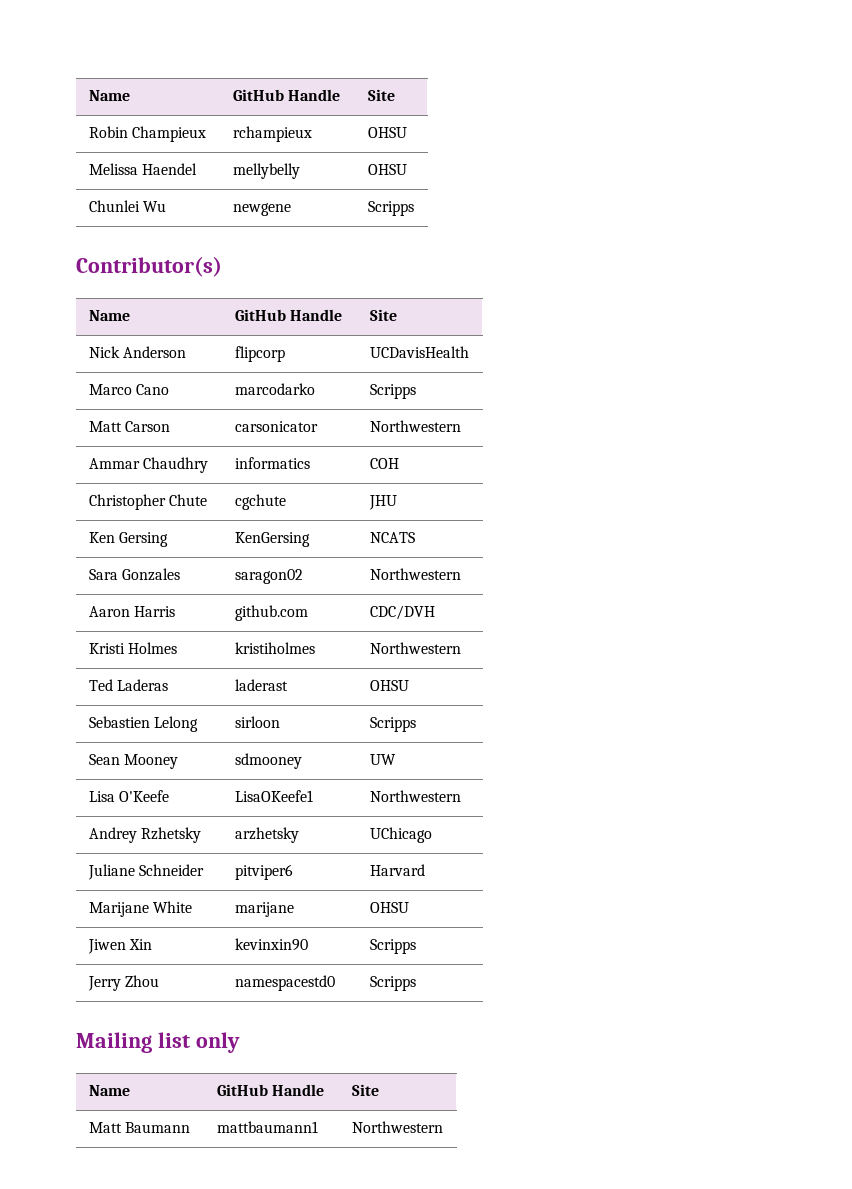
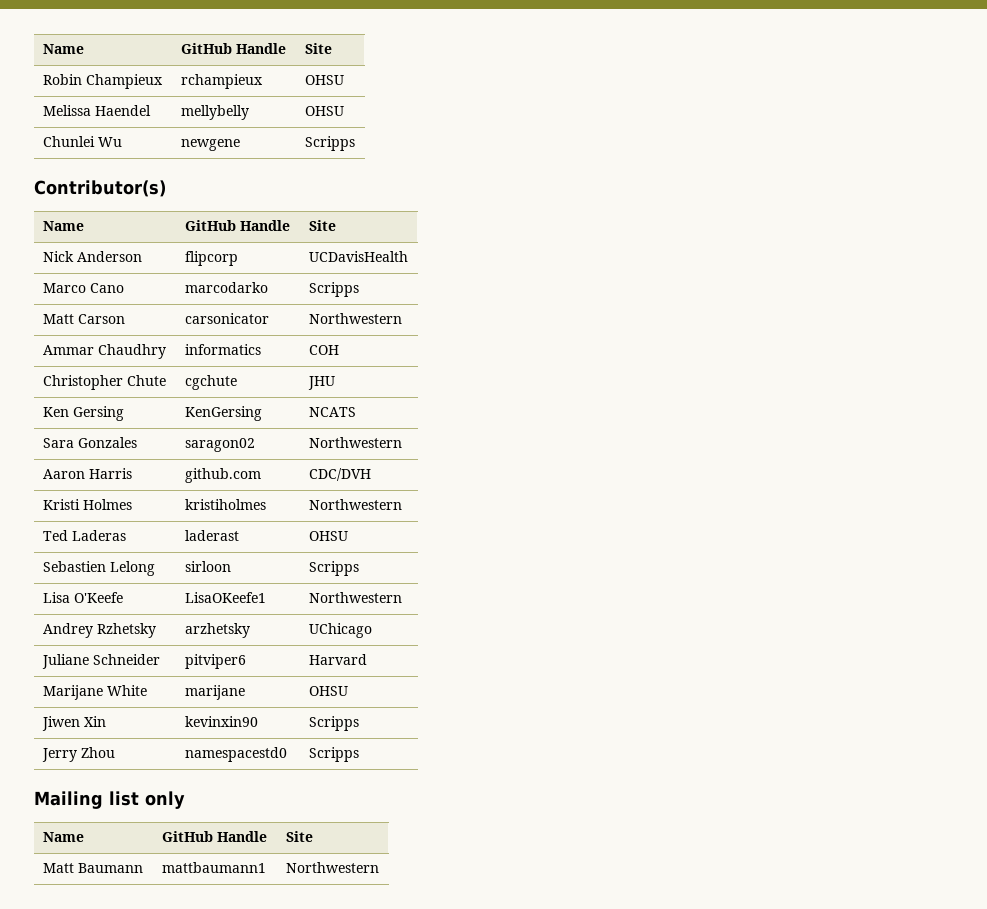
- Sean Mooney | sdmooney | UW

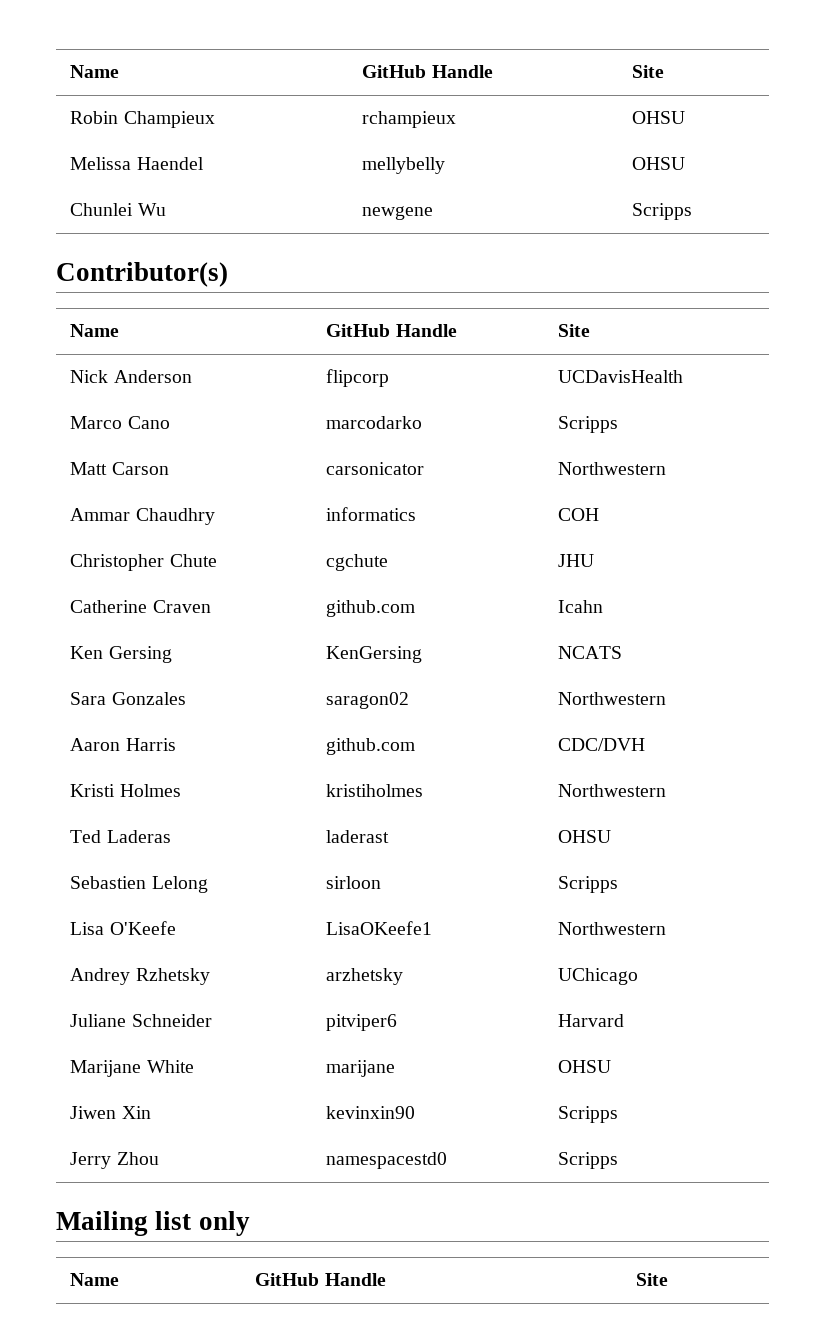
+ Catherine Craven | github.com | Icahn
- Matt Baumann | mattbaumann1 | Northwestern

